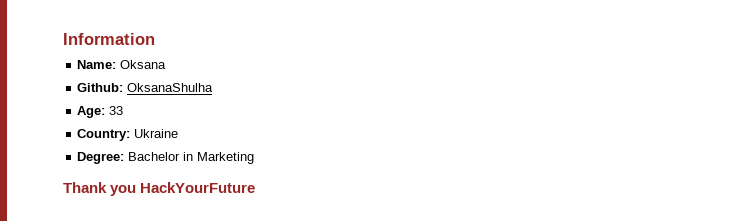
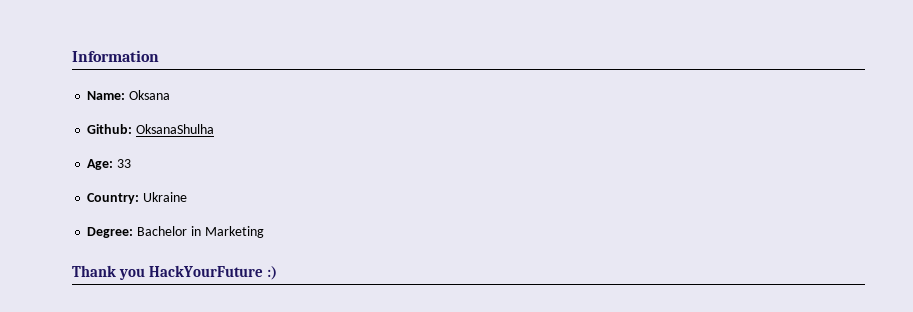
- Thank you HackYourFuture
+ Thank you HackYourFuture :)

